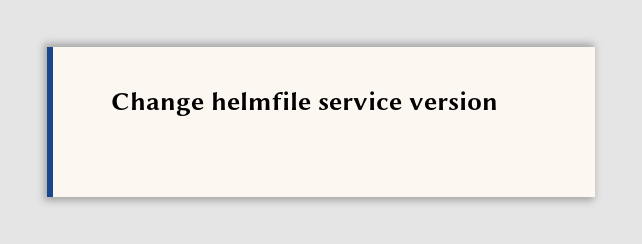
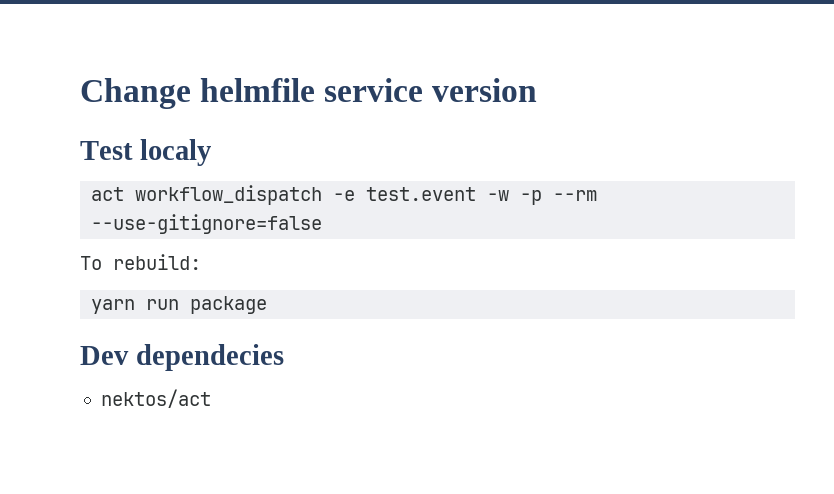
+ Test localy
+ act workflow_dispatch -e test.event -w -p --rm --use-gitignore=false
+ To rebuild:
+ yarn run package
+ Dev dependecies
+ nektos/act

